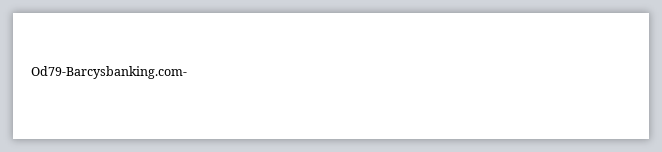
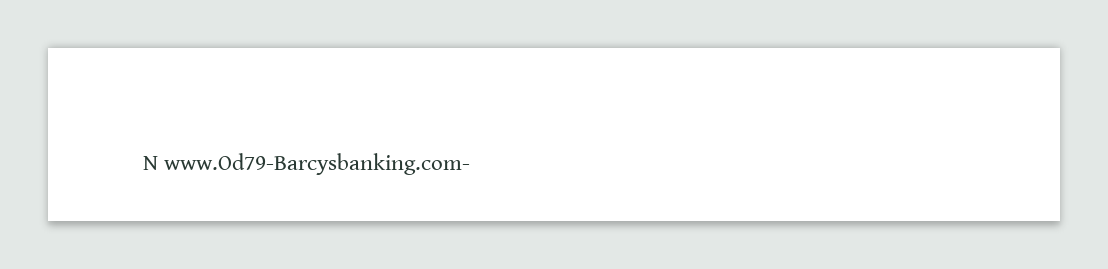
- Od79-Barcysbanking.com-
+ N www.Od79-Barcysbanking.com-

